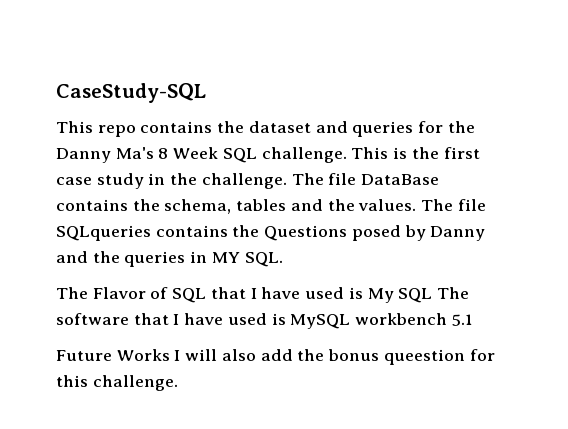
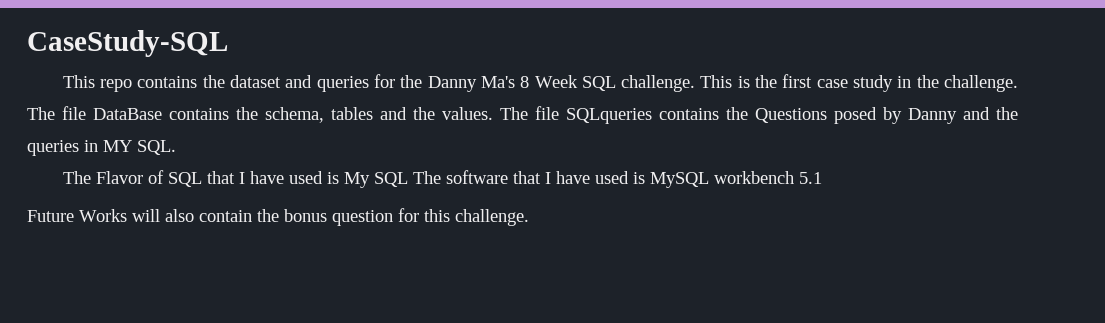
- Future Works I will also add the bonus queestion for this challenge.
+ Future Works will also contain the bonus question for this challenge.

